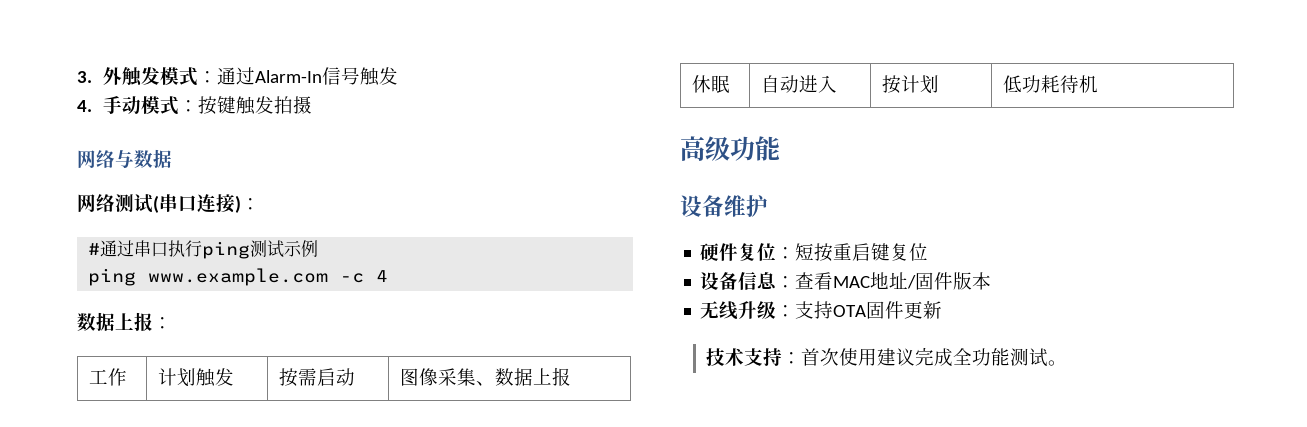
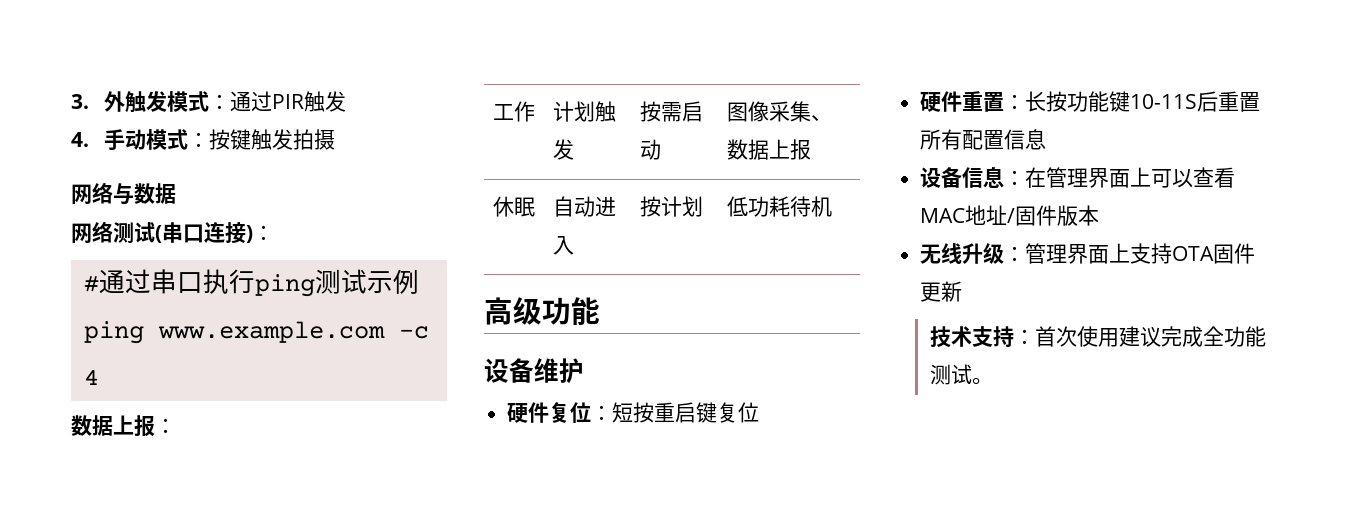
- 3.外触发模式：通过Alarm-In信号触发
+ 3.外触发模式：通过PIR触发
+ 硬件重置：长按功能键10-11S后重置所有配置信息
- 设备信息：查看MAC地址/固件版本
+ 设备信息：在管理界面上可以查看MAC地址/固件版本
- 无线升级：支持OTA固件更新
+ 无线升级：管理界面上支持OTA固件更新

